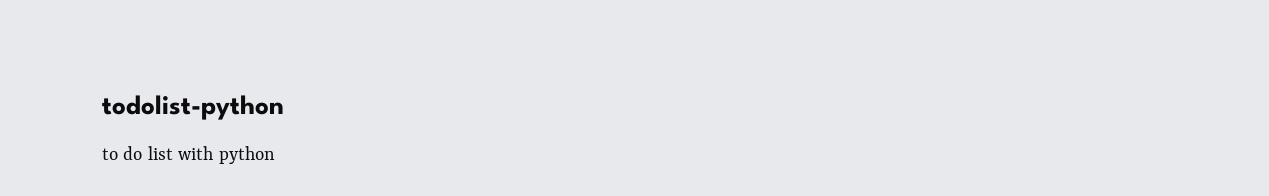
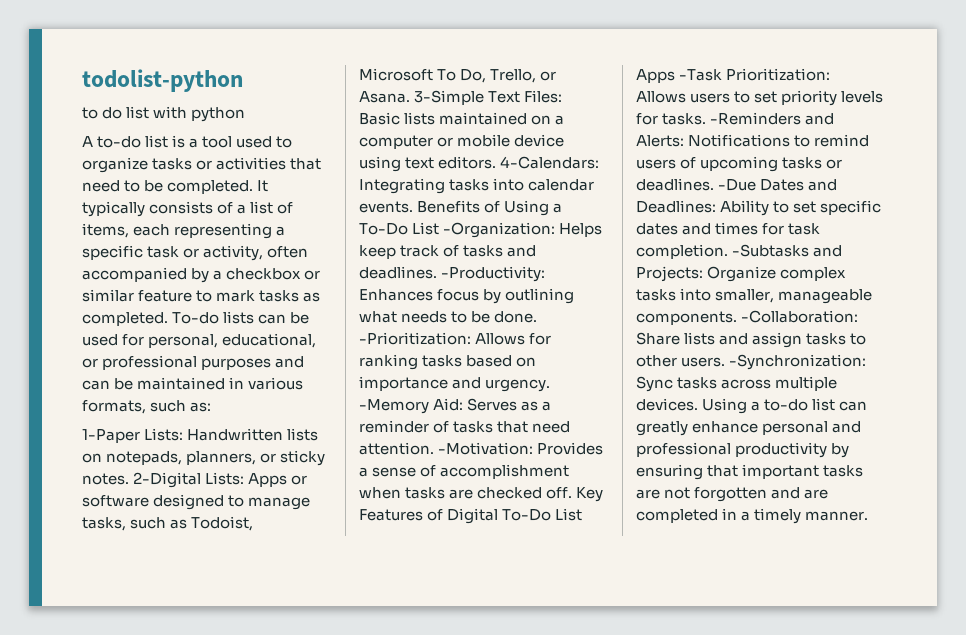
+ A to-do list is a tool used to organize tasks or activities that need to be completed. It typically consists of a list of items, each representing a specific task or activity, often accompanied by a checkbox or similar feature to mark tasks as completed. To-do lists can be used for personal, educational, or professional purposes and can be maintained in various formats, such as:
+ 1-Paper Lists: Handwritten lists on notepads, planners, or sticky notes. 2-Digital Lists: Apps or software designed to manage tasks, such as Todoist, Microsoft To Do, Trello, or Asana. 3-Simple Text Files: Basic lists maintained on a computer or mobile device using text editors. 4-Calendars: Integrating tasks into calendar events. Benefits of Using a To-Do List -Organization: Helps keep track of tasks and deadlines. -Productivity: Enhances focus by outlining what needs to be done. -Prioritization: Allows for ranking tasks based on importance and urgency. -Memory Aid: Serves as a reminder of tasks that need attention. -Motivation: Provides a sense of accomplishment when tasks are checked off. Key Features of Digital To-Do List Apps -Task Prioritization: Allows users to set priority levels for tasks. -Reminders and Alerts: Notifications to remind users of upcoming tasks or deadlines. -Due Dates and Deadlines: Ability to set specific dates and times for task completion. -Subtasks and Projects: Organize complex tasks into smaller, manageable components. -Collaboration: Share lists and assign tasks to other users. -Synchronization: Sync tasks across multiple devices. Using a to-do list can greatly enhance personal and professional productivity by ensuring that important tasks are not forgotten and are completed in a timely manner.

